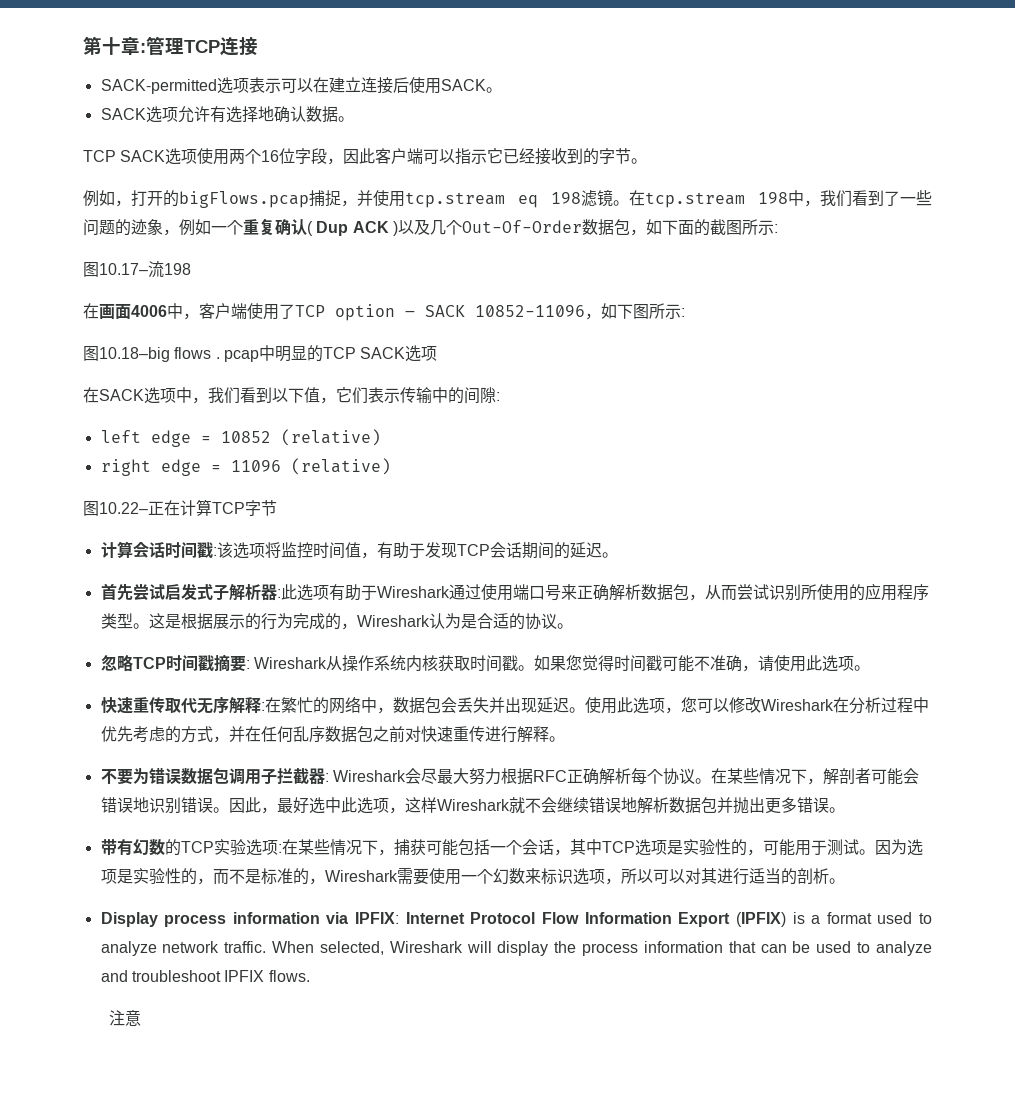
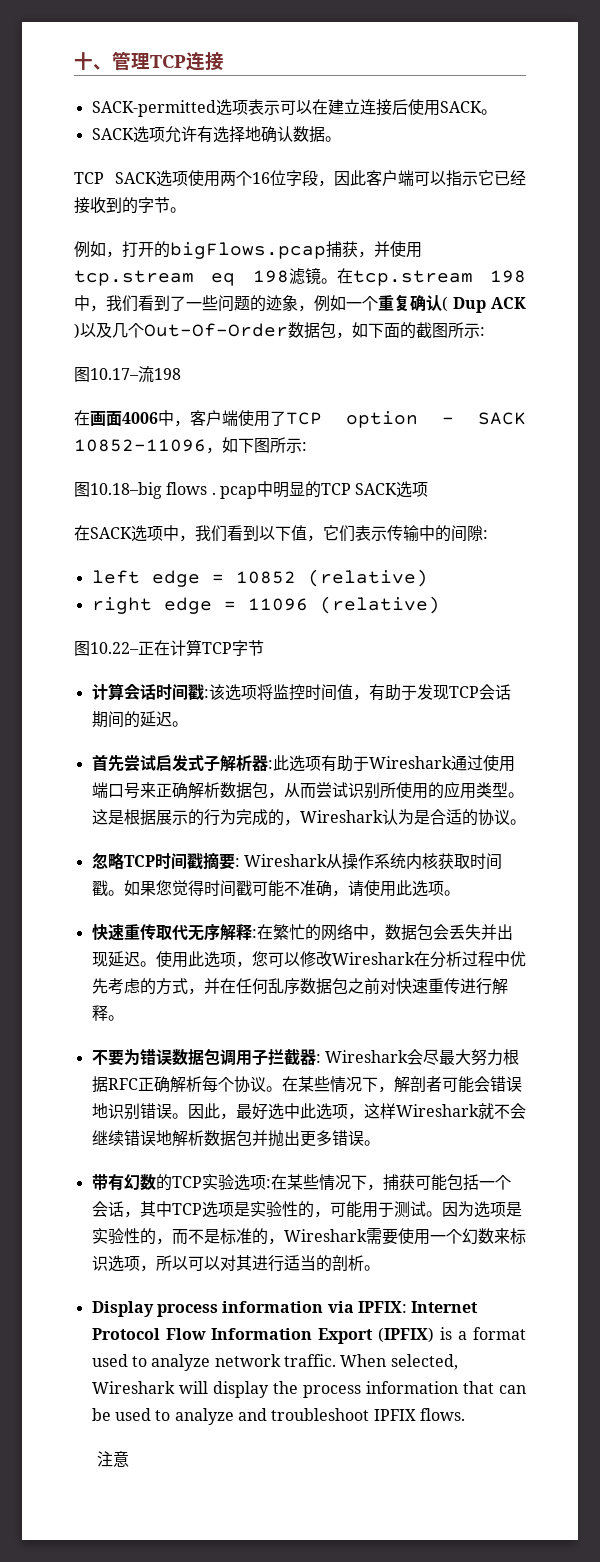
- 第十章:管理TCP连接
+ 十、管理TCP连接
- 例如，打开的bigFlows.pcap捕捉，并使用tcp.stream eq 198滤镜。
+ 例如，打开的bigFlows.pcap捕获，并使用tcp.stream eq 198滤镜。
- 首先尝试启发式子解析器:此选项有助于Wireshark通过使用端口号来正确解析数据包，从而尝试识别所使用的应用程序类型。
+ 首先尝试启发式子解析器:此选项有助于Wireshark通过使用端口号来正确解析数据包，从而尝试识别所使用的应用类型。

